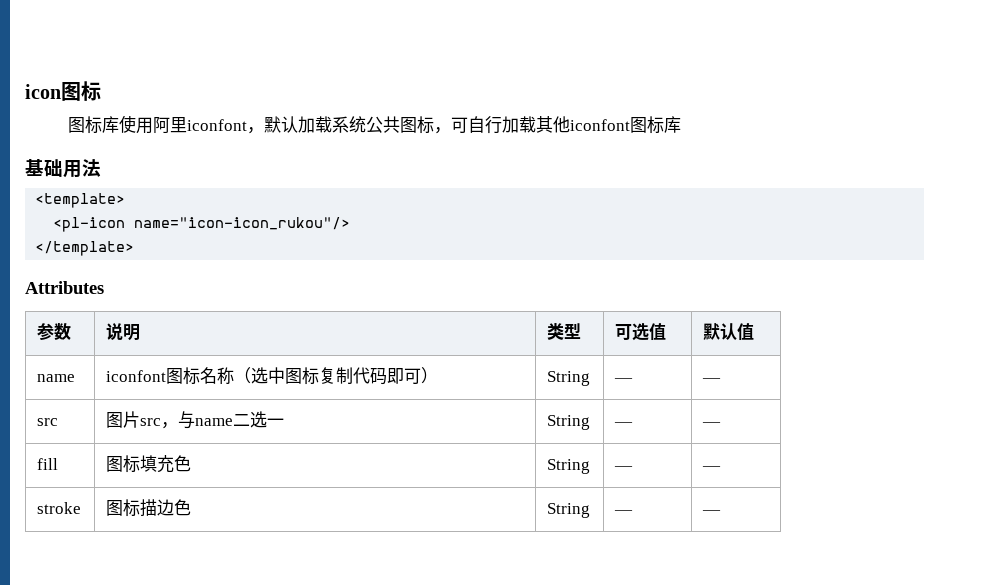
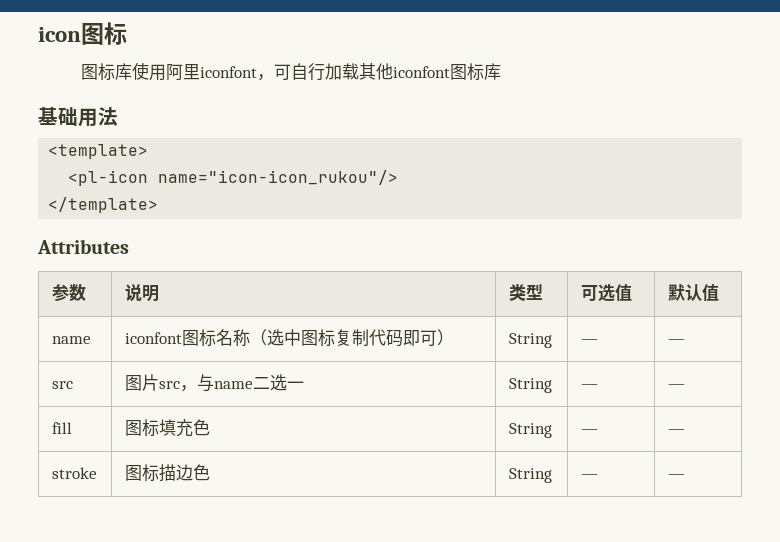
- 图标库使用阿里iconfont，默认加载系统公共图标，可自行加载其他iconfont图标库
+ 图标库使用阿里iconfont，可自行加载其他iconfont图标库

